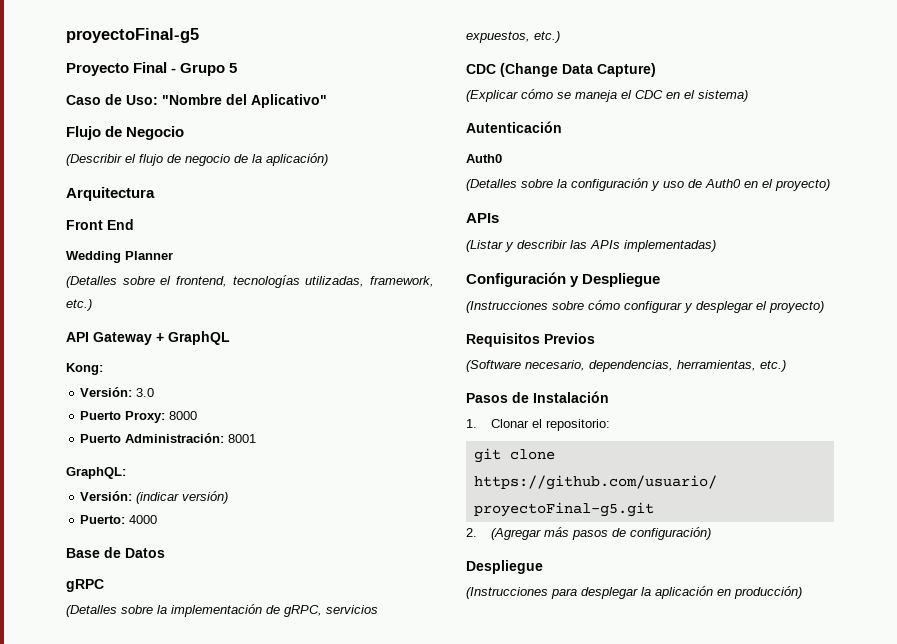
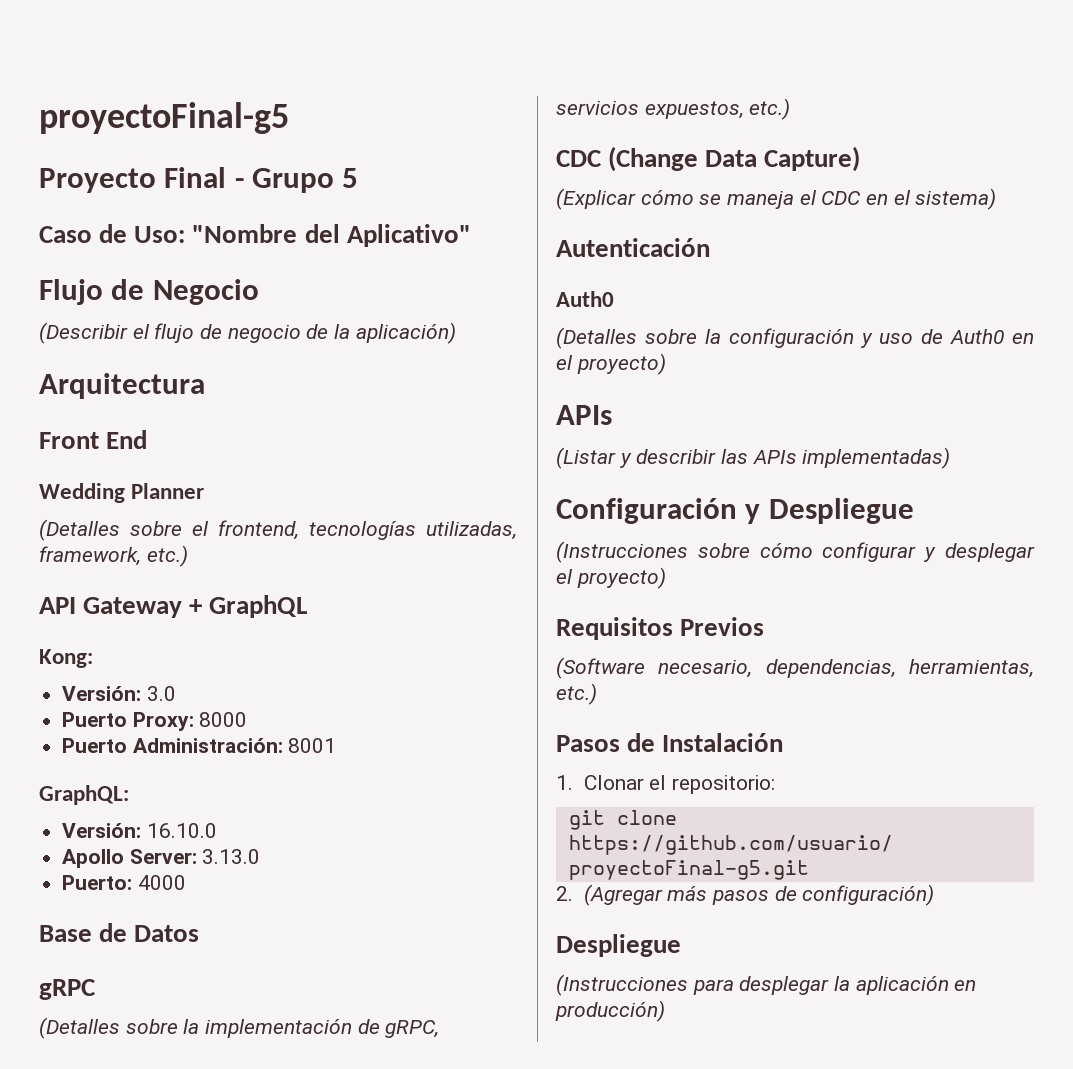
- Versión: (indicar versión)
+ Versión: 16.10.0
+ Apollo Server: 3.13.0

